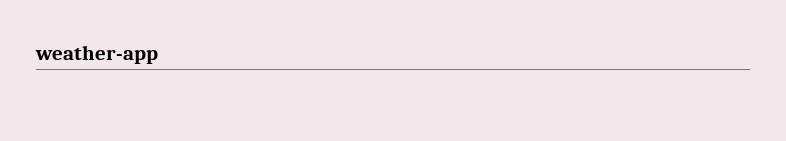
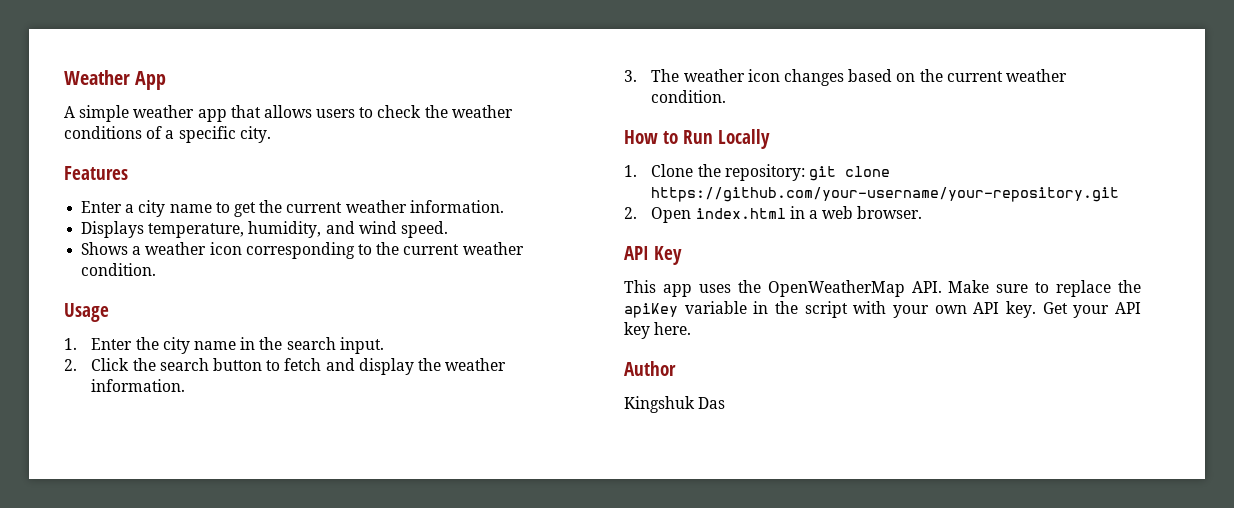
- weather-app
+ Weather App
+ A simple weather app that allows users to check the weather conditions of a specific city.
+ Features
+ Enter a city name to get the current weather information.
+ Displays temperature, humidity, and wind speed.
+ Shows a weather icon corresponding to the current weather condition.
+ Usage
+ 1. Enter the city name in the search input.
+ 2. Click the search button to fetch and display the weather information.
+ 3. The weather icon changes based on the current weather condition.
+ How to Run Locally
+ 1. Clone the repository: git clone https://github.com/your-username/your-repository.git
+ 2. Open index.html in a web browser.
+ API Key
+ This app uses the OpenWeatherMap API. Make sure to replace the apiKey variable in the script with your own API key. Get your API key here.
+ Author
+ Kingshuk Das

